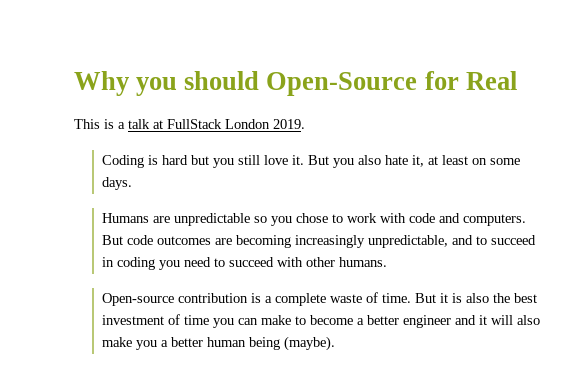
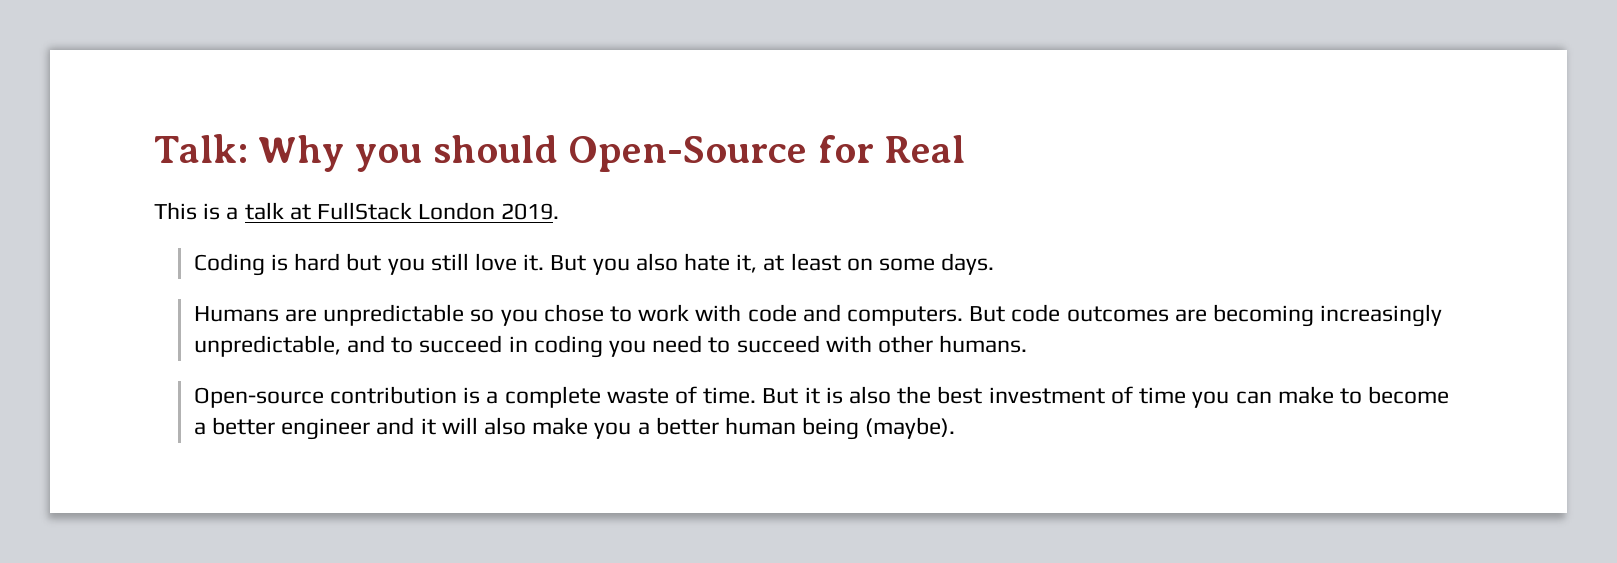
- Why you should Open-Source for Real
+ Talk: Why you should Open-Source for Real

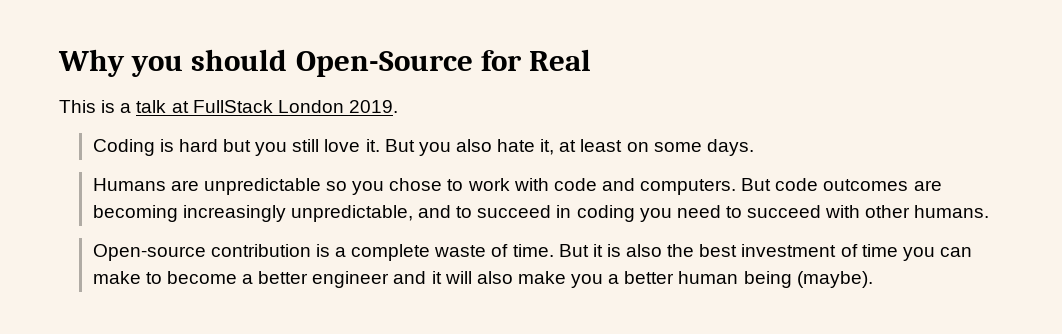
- Talk: Why you should Open-Source for Real
+ Why you should Open-Source for Real

